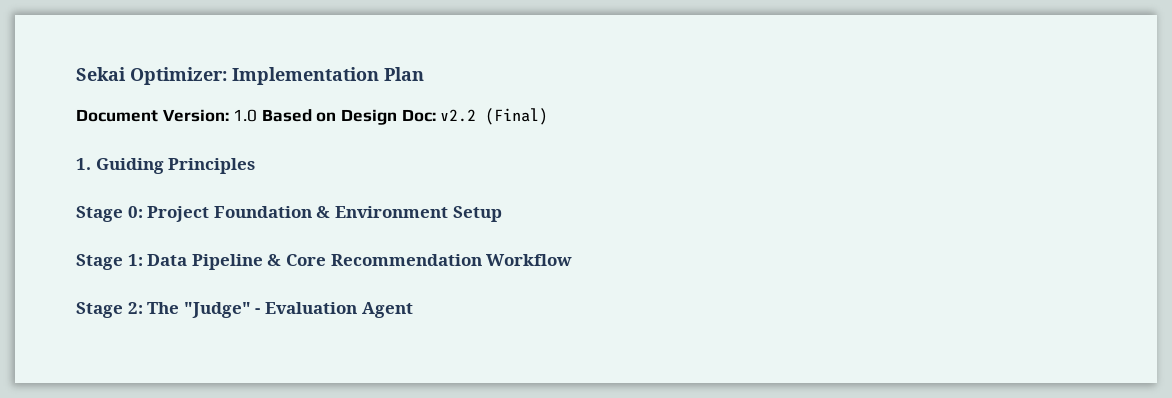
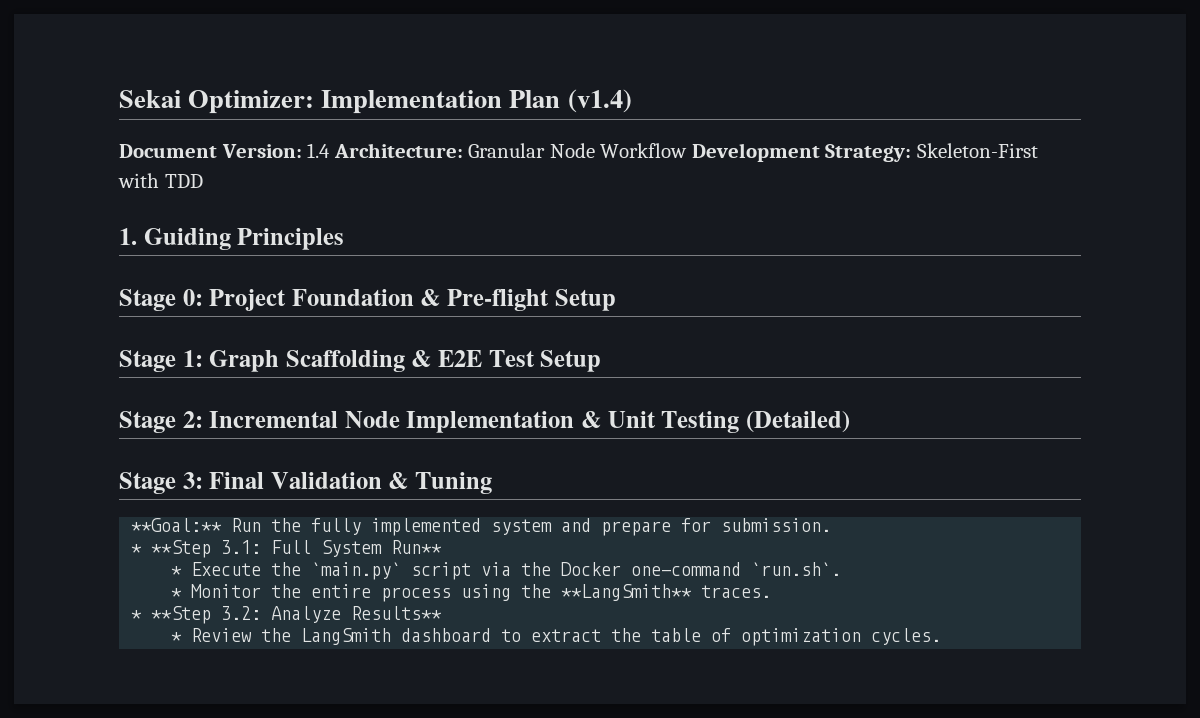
- Sekai Optimizer: Implementation Plan
+ Sekai Optimizer: Implementation Plan (v1.4)
- Document Version: 1.0 Based on Design Doc: v2.2 (Final)
+ Document Version: 1.4 Architecture: Granular Node Workflow Development Strategy: Skeleton-First with TDD
- Stage 0: Project Foundation & Environment Setup
+ Stage 0: Project Foundation & Pre-flight Setup
- Stage 1: Data Pipeline & Core Recommendation Workflow
- Stage 2: The "Judge" - Evaluation Agent
+ Stage 1: Graph Scaffolding & E2E Test Setup
+ Stage 2: Incremental Node Implementation & Unit Testing (Detailed)
+ Stage 3: Final Validation & Tuning
+ **Goal:** Run the fully implemented system and prepare for submission.
+ * **Step 3.1: Full System Run**
+ * Execute the `main.py` script via the Docker one-command `run.sh`.
+ * Monitor the entire process using the **LangSmith** traces.
+ * **Step 3.2: Analyze Results**
+ * Review the LangSmith dashboard to extract the table of optimization cycles.

